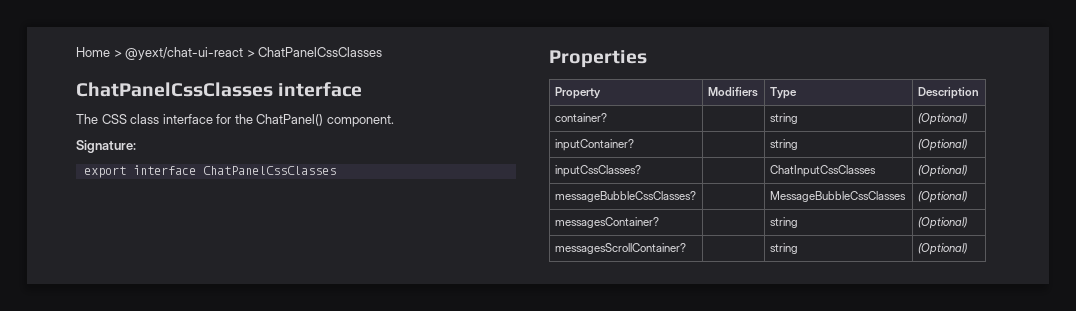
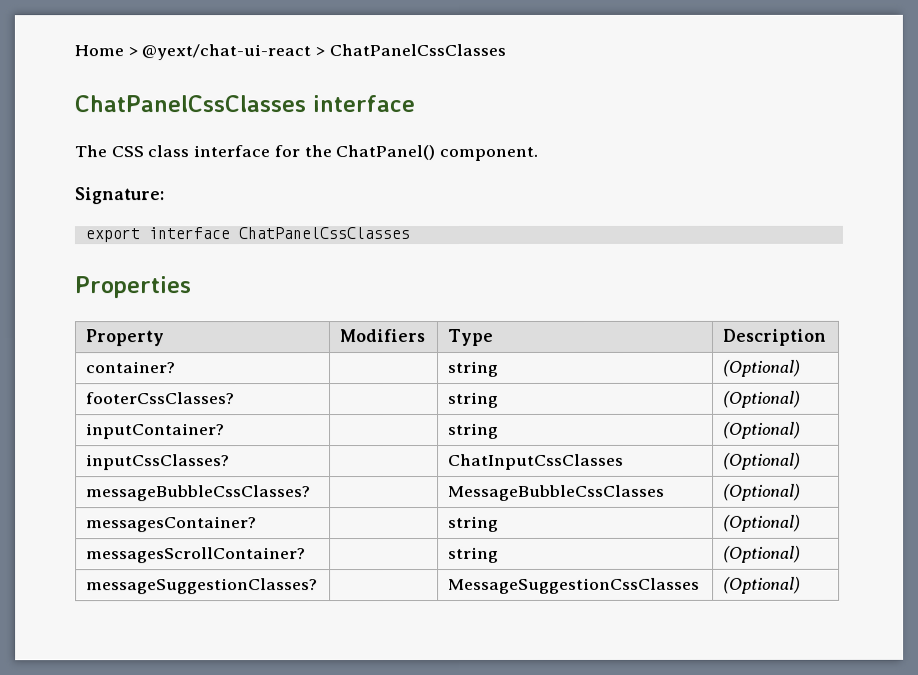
+ footerCssClasses? | | string | (Optional)
+ messageSuggestionClasses? | | MessageSuggestionCssClasses | (Optional)

